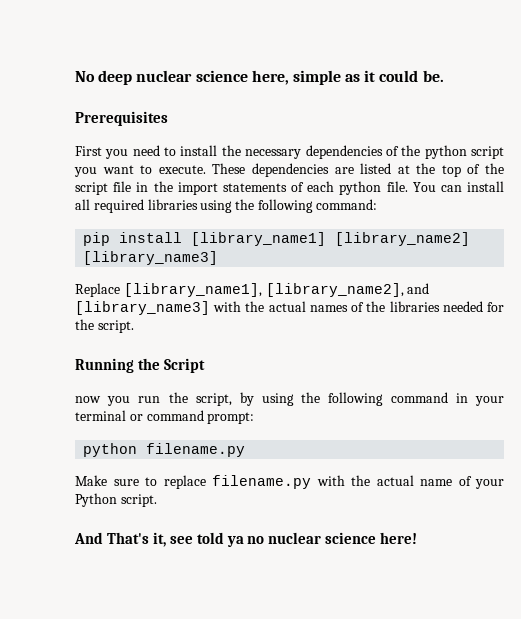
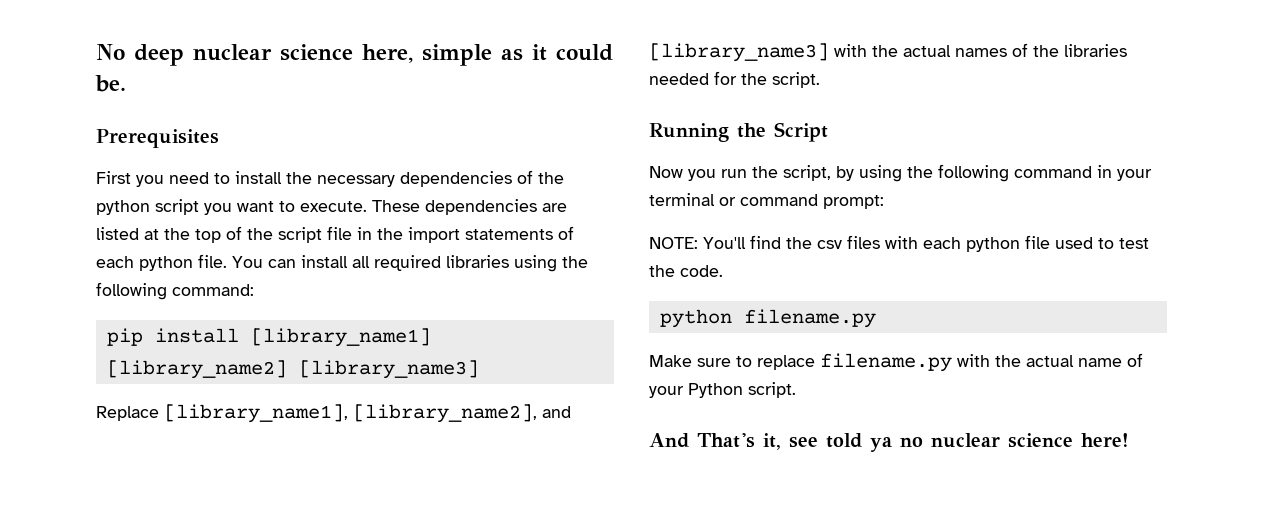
- now you run the script, by using the following command in your terminal or command prompt:
+ Now you run the script, by using the following command in your terminal or command prompt:
+ NOTE: You'll find the csv files with each python file used to test the code.

